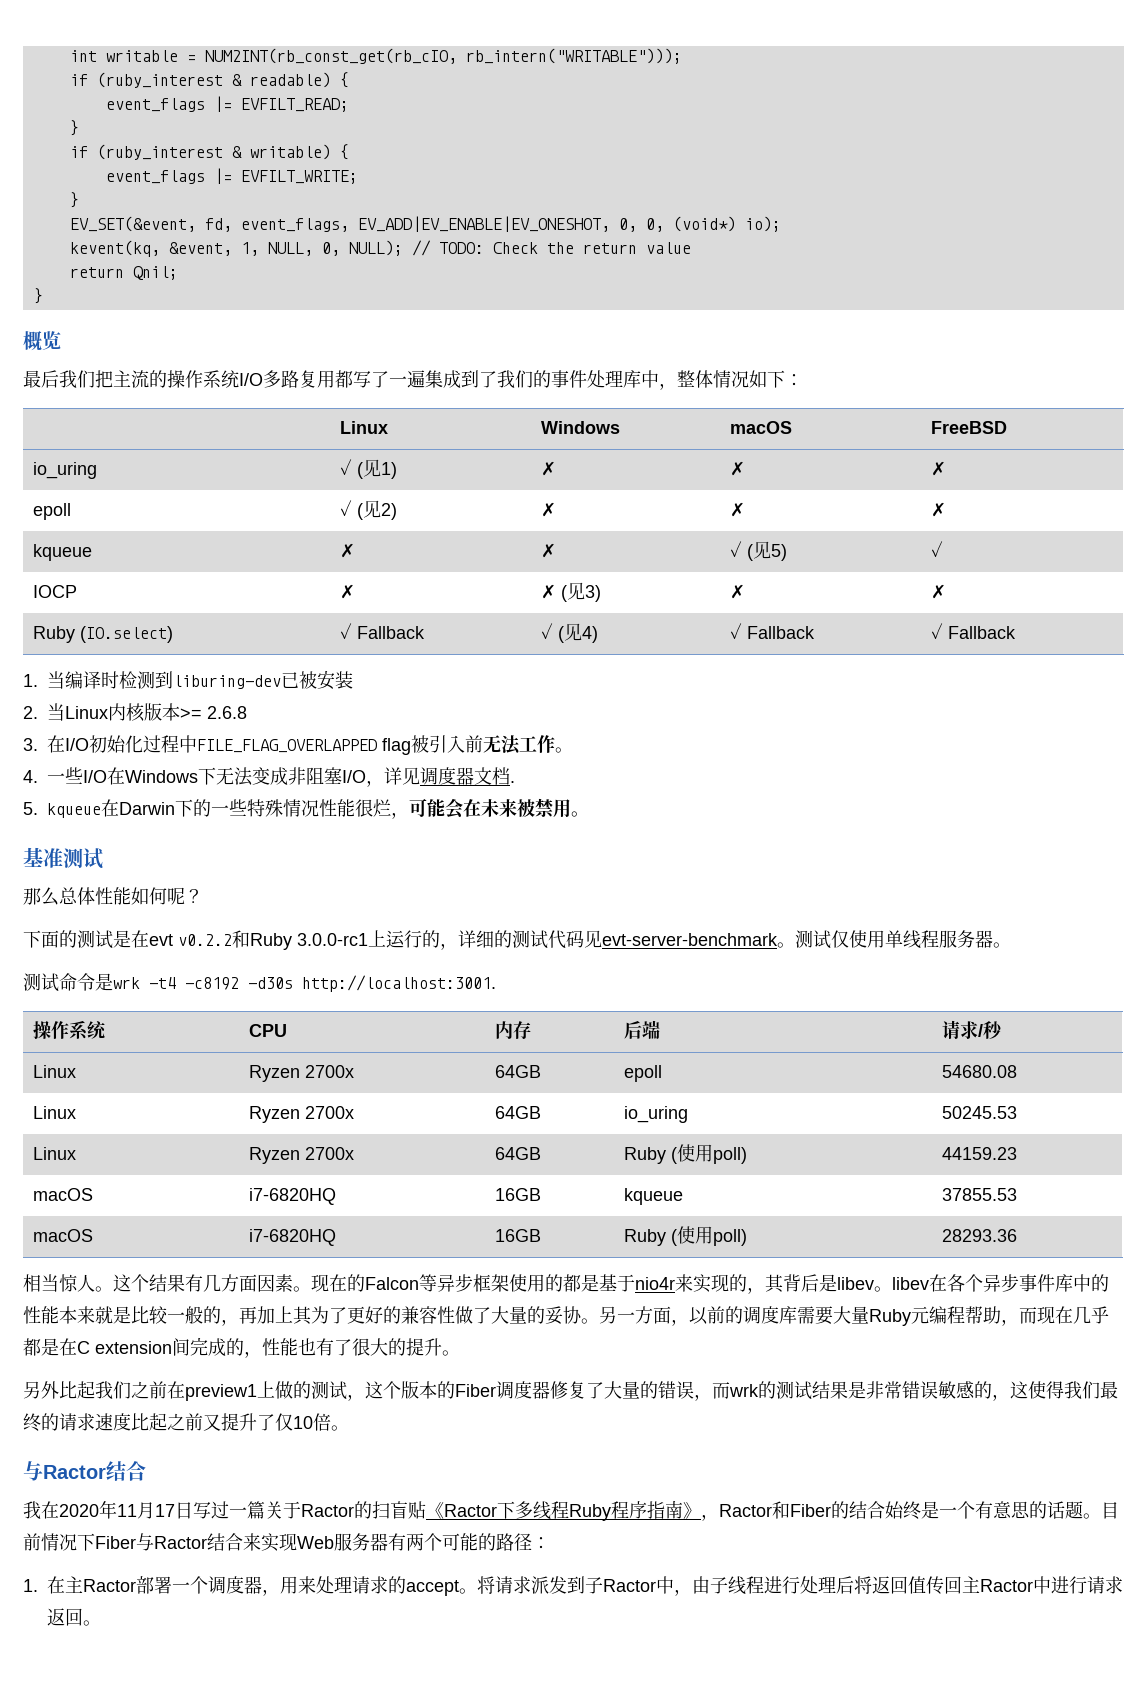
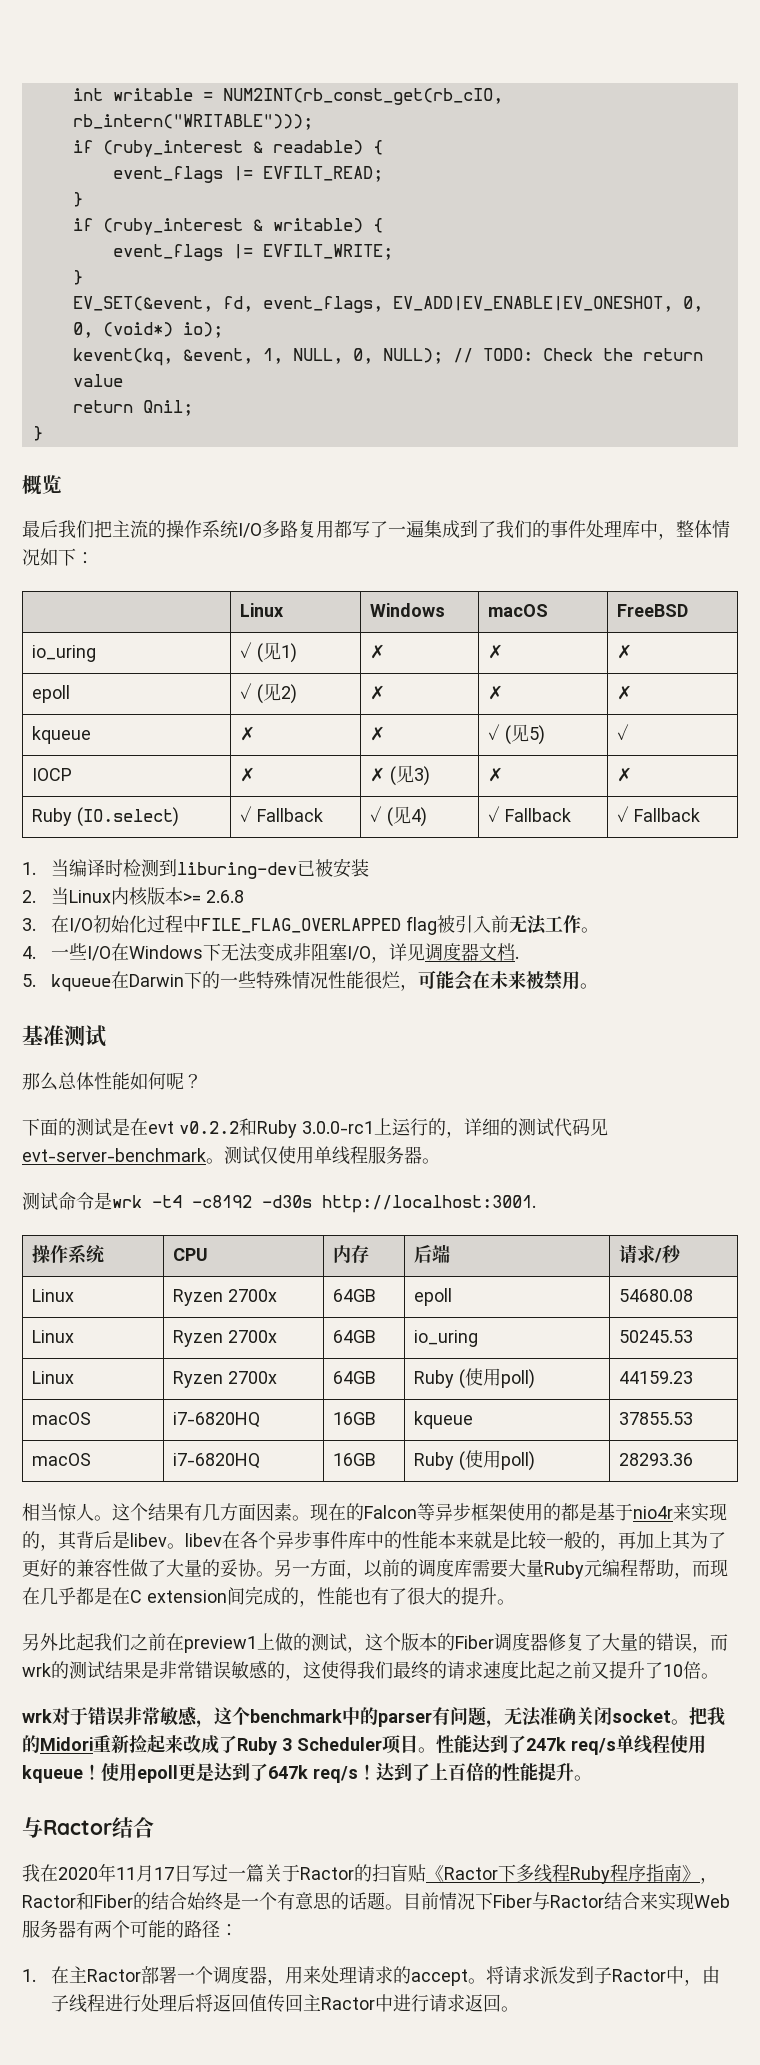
- 另外比起我们之前在preview1上做的测试，这个版本的Fiber调度器修复了大量的错误，而wrk的测试结果是非常错误敏感的，这使得我们最终的请求速度比起之前又提升了仅10倍。
+ 另外比起我们之前在preview1上做的测试，这个版本的Fiber调度器修复了大量的错误，而wrk的测试结果是非常错误敏感的，这使得我们最终的请求速度比起之前又提升了10倍。
+ wrk对于错误非常敏感，这个benchmark中的parser有问题，无法准确关闭socket。把我的Midori重新捡起来改成了Ruby 3 Scheduler项目。性能达到了247k req/s单线程使用kqueue！使用epoll更是达到了647k req/s！达到了上百倍的性能提升。

